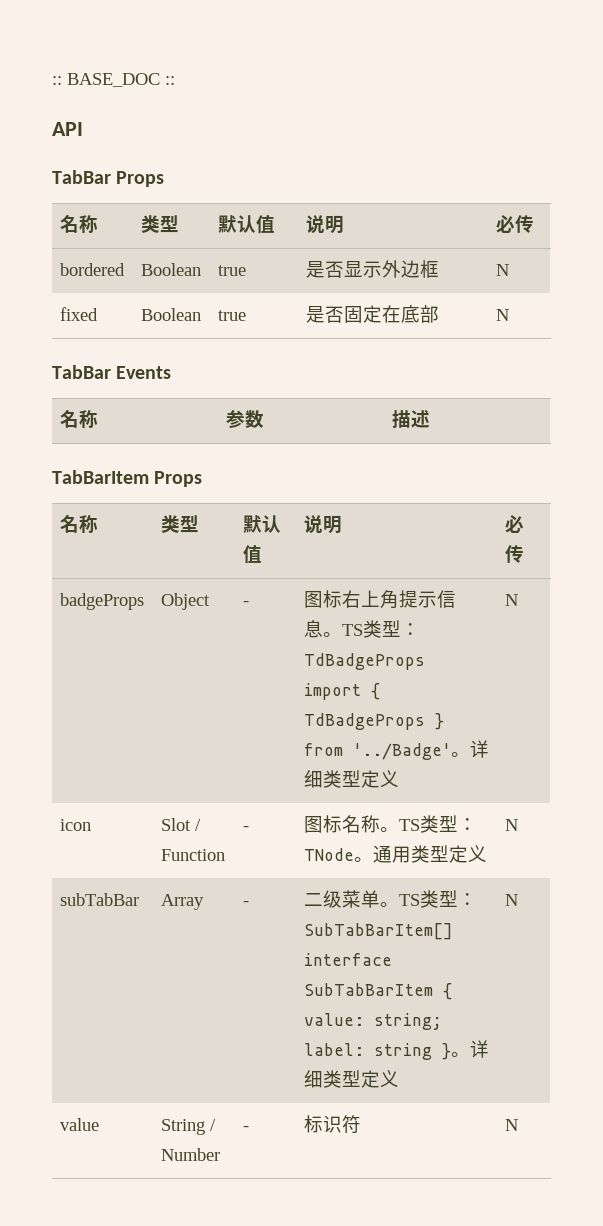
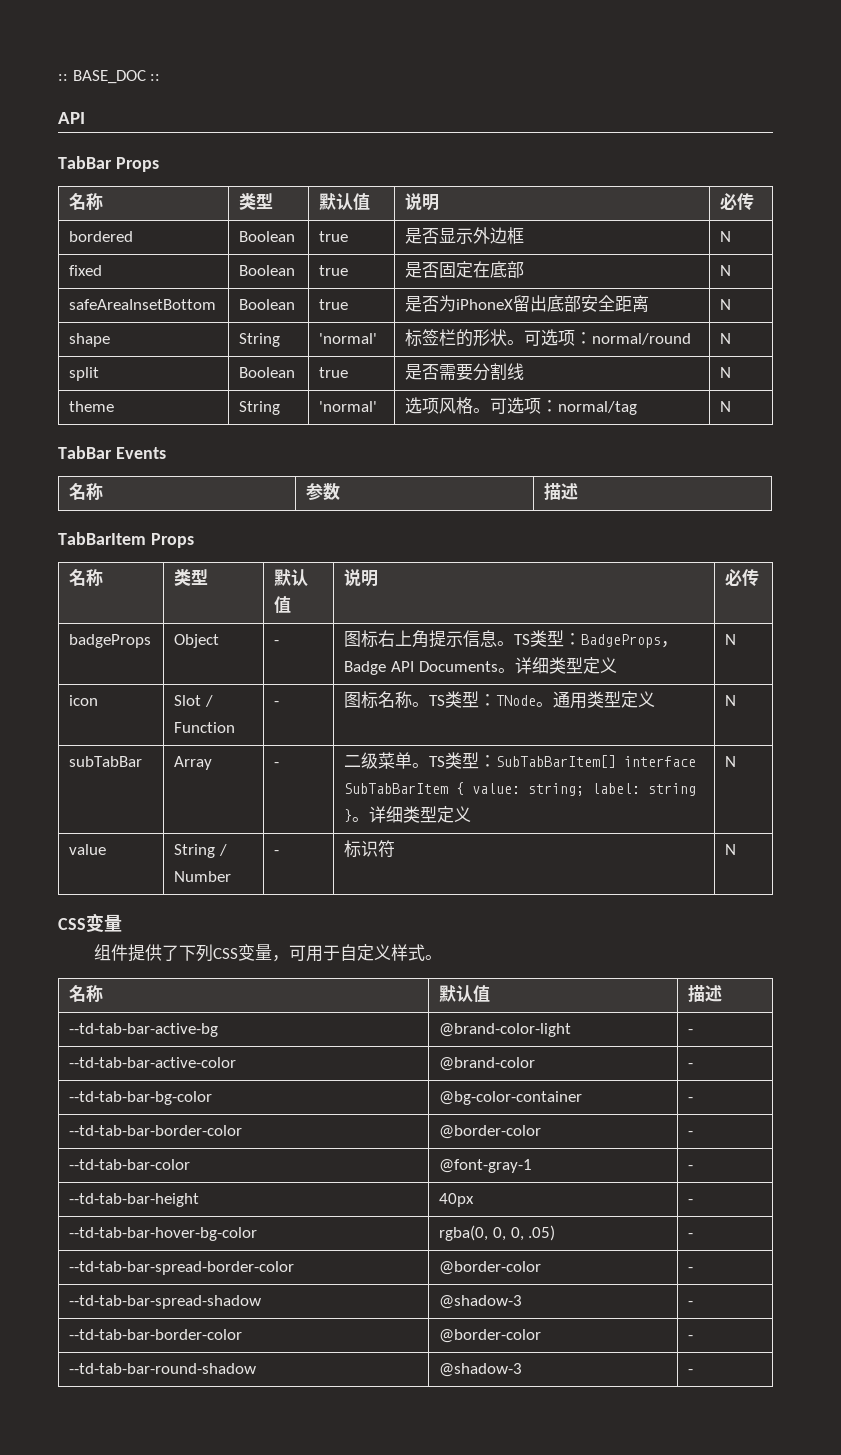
+ safeAreaInsetBottom | Boolean | true | 是否为iPhoneX留出底部安全距离 | N
+ shape | String | 'normal' | 标签栏的形状。可选项：normal/round | N
+ split | Boolean | true | 是否需要分割线 | N
+ theme | String | 'normal' | 选项风格。可选项：normal/tag | N
- badgeProps | Object | - | 图标右上角提示信息。TS类型：TdBadgeProps import { TdBadgeProps } from '../Badge'。详细类型定义 | N
+ badgeProps | Object | - | 图标右上角提示信息。TS类型：BadgeProps，Badge API Documents。详细类型定义 | N
  value | String / Number | - | 标识符 | N
+ CSS变量
+ 组件提供了下列CSS变量，可用于自定义样式。
+ 名称 | 默认值 | 描述
+ --td-tab-bar-active-bg | @brand-color-light | -
+ --td-tab-bar-active-color | @brand-color | -
+ --td-tab-bar-bg-color | @bg-color-container | -
+ --td-tab-bar-border-color | @border-color | -
+ --td-tab-bar-color | @font-gray-1 | -
+ --td-tab-bar-height | 40px | -
+ --td-tab-bar-hover-bg-color | rgba(0, 0, 0, .05) | -
+ --td-tab-bar-spread-border-color | @border-color | -
+ --td-tab-bar-spread-shadow | @shadow-3 | -
+ --td-tab-bar-border-color | @border-color | -
+ --td-tab-bar-round-shadow | @shadow-3 | -

